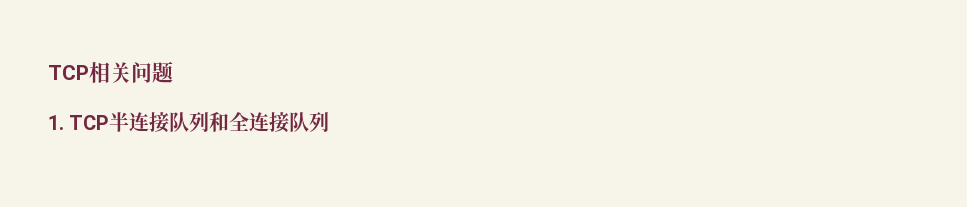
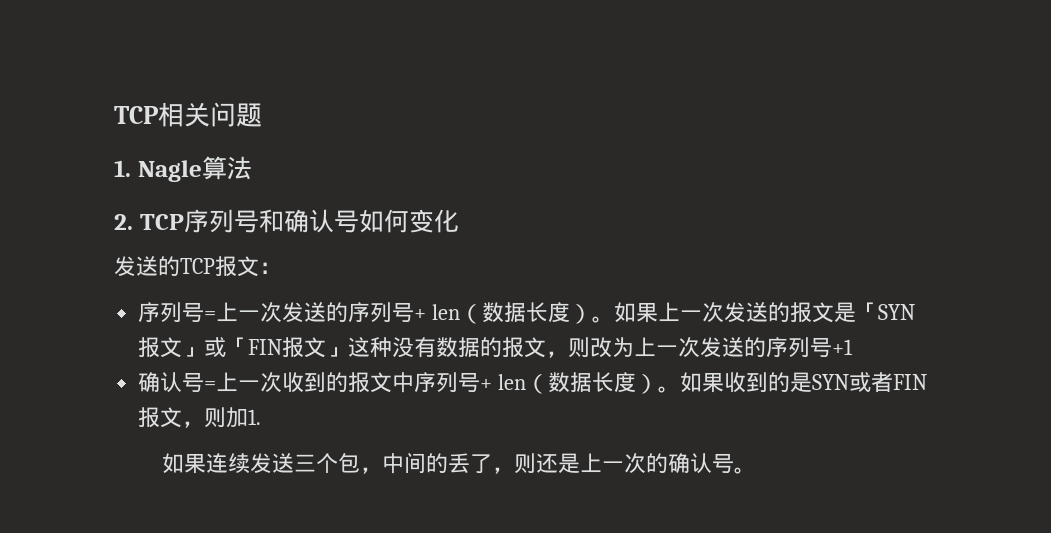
- 1. TCP半连接队列和全连接队列
+ 1. Nagle算法
+ 2. TCP序列号和确认号如何变化
+ 发送的TCP报文：
+ 序列号=上一次发送的序列号+ len（数据长度）。如果上一次发送的报文是「SYN报文」或「FIN报文」这种没有数据的报文，则改为上一次发送的序列号+1
+ 确认号=上一次收到的报文中序列号+ len（数据长度）。如果收到的是SYN或者FIN报文，则加1.
+ 如果连续发送三个包，中间的丢了，则还是上一次的确认号。

